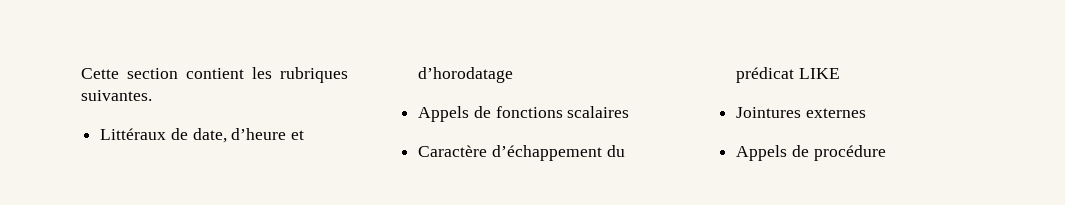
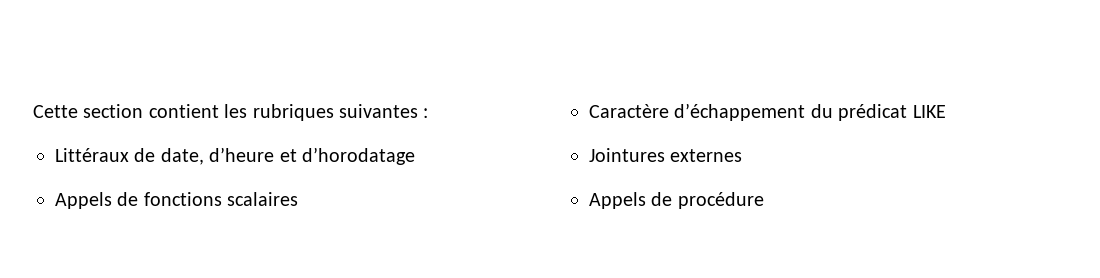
- Cette section contient les rubriques suivantes.
+ Cette section contient les rubriques suivantes :

